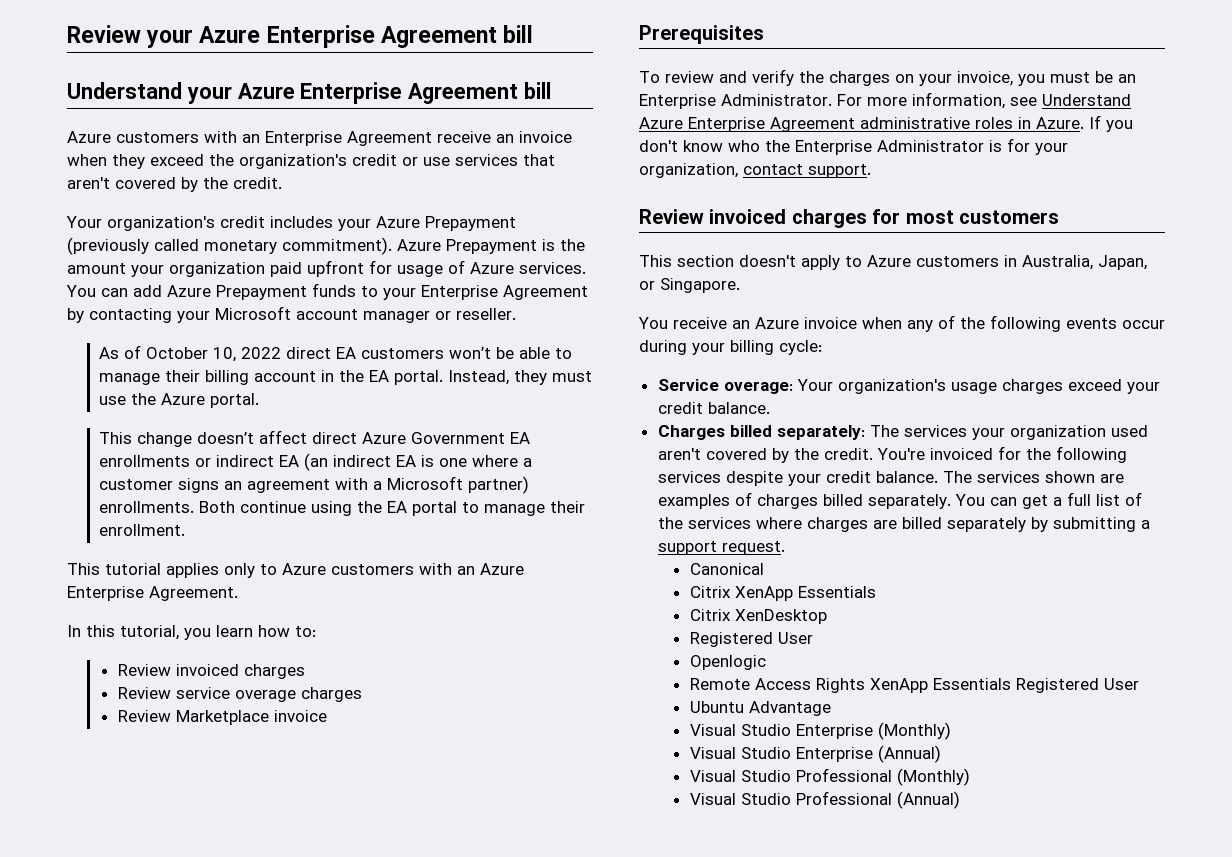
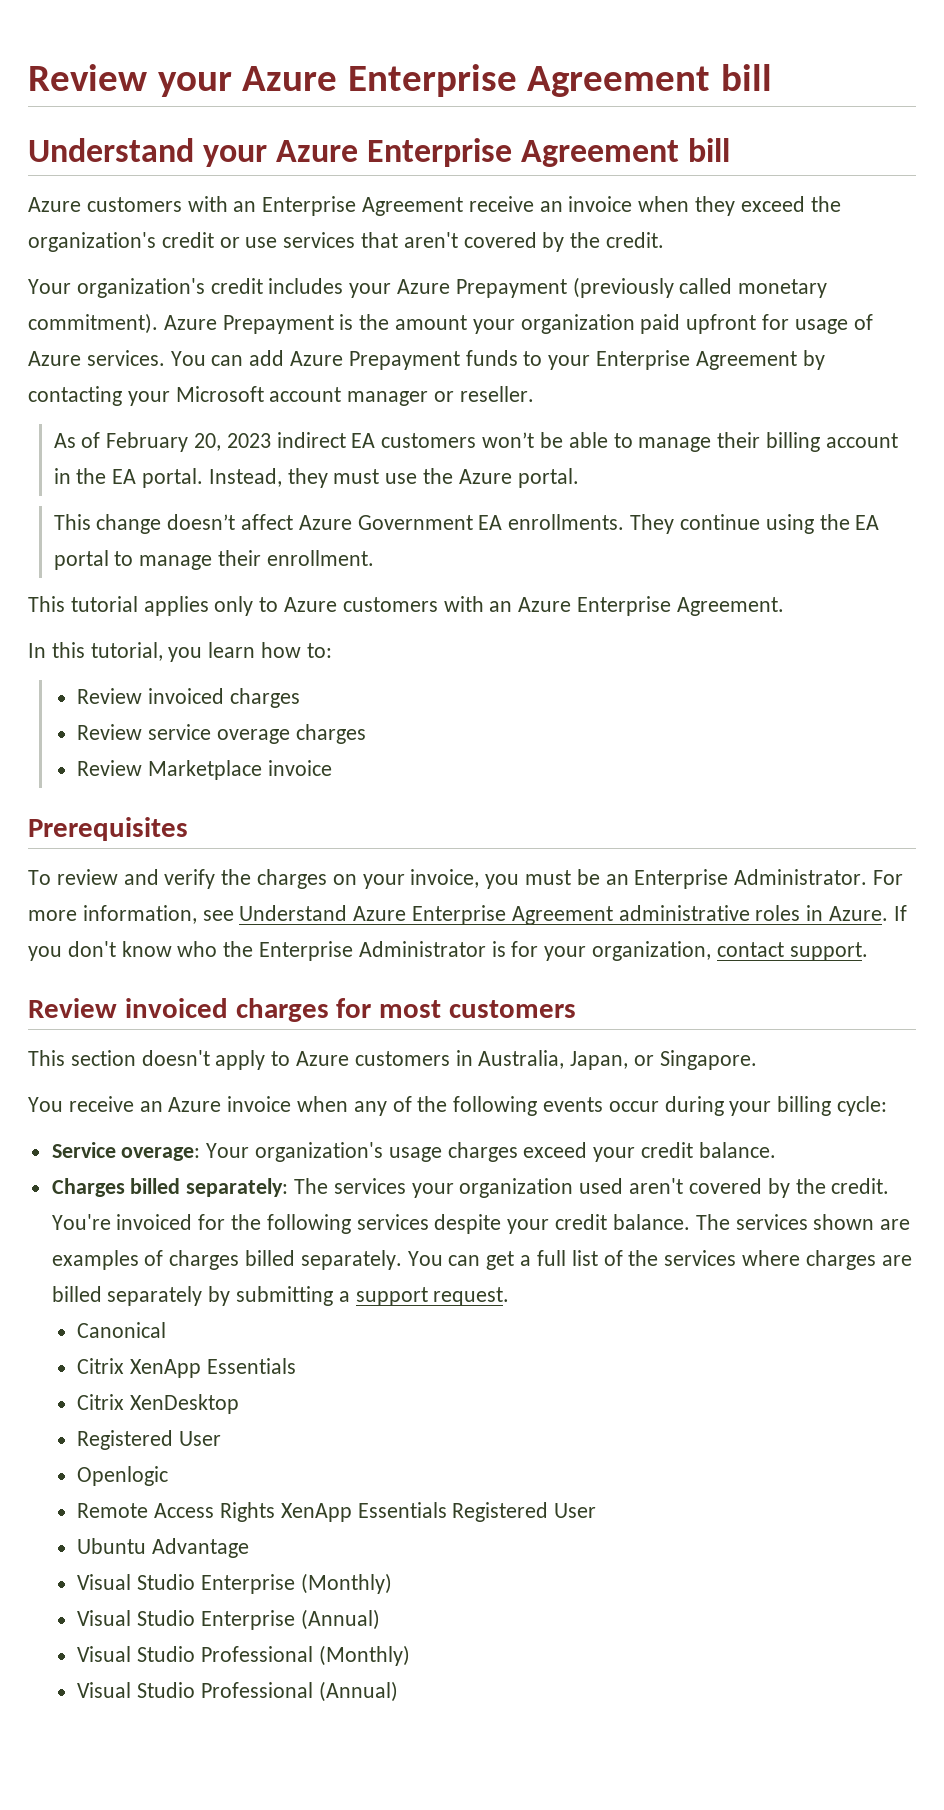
- As of October 10, 2022 direct EA customers won’t be able to manage their billing account in the EA portal.
+ As of February 20, 2023 indirect EA customers won’t be able to manage their billing account in the EA portal.
- This change doesn’t affect direct Azure Government EA enrollments or indirect EA (an indirect EA is one where a customer signs an agreement with a Microsoft partner) enrollments. Both continue using the EA portal to manage their enrollment.
+ This change doesn’t affect Azure Government EA enrollments. They continue using the EA portal to manage their enrollment.

